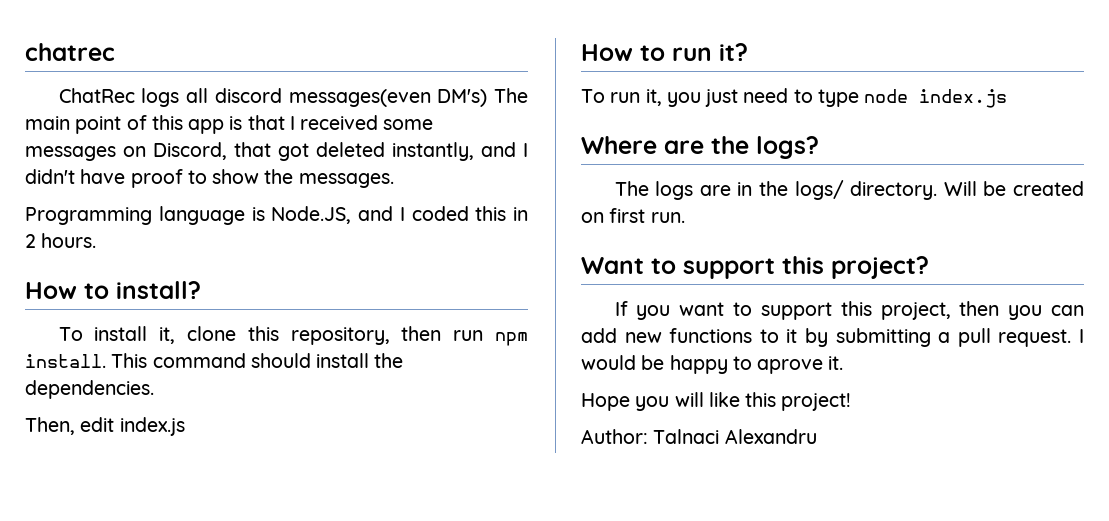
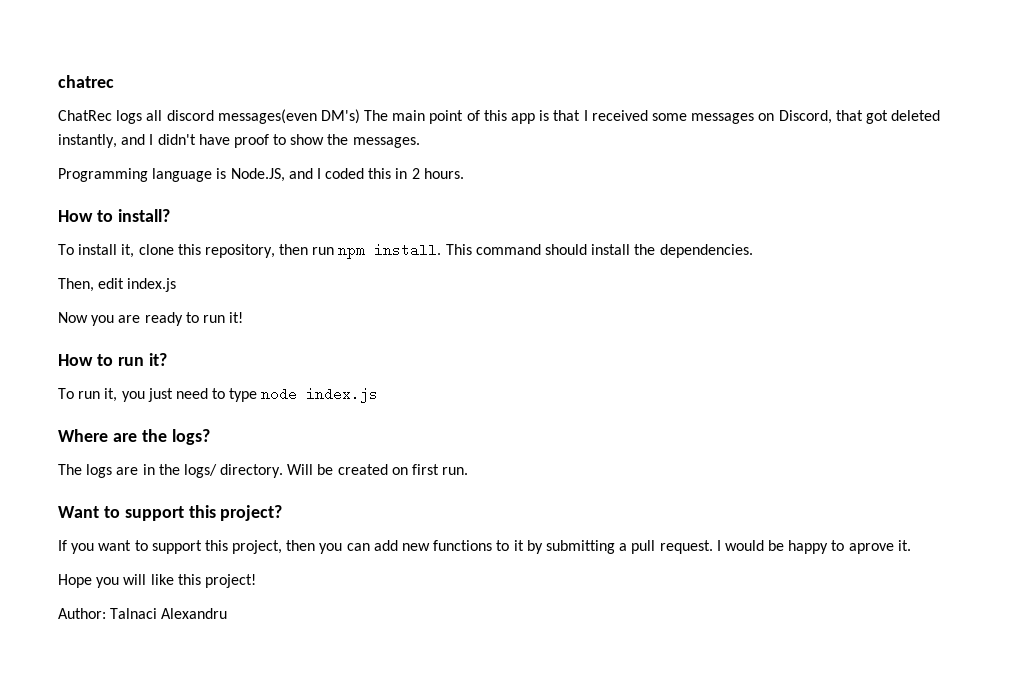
+ Now you are ready to run it!

